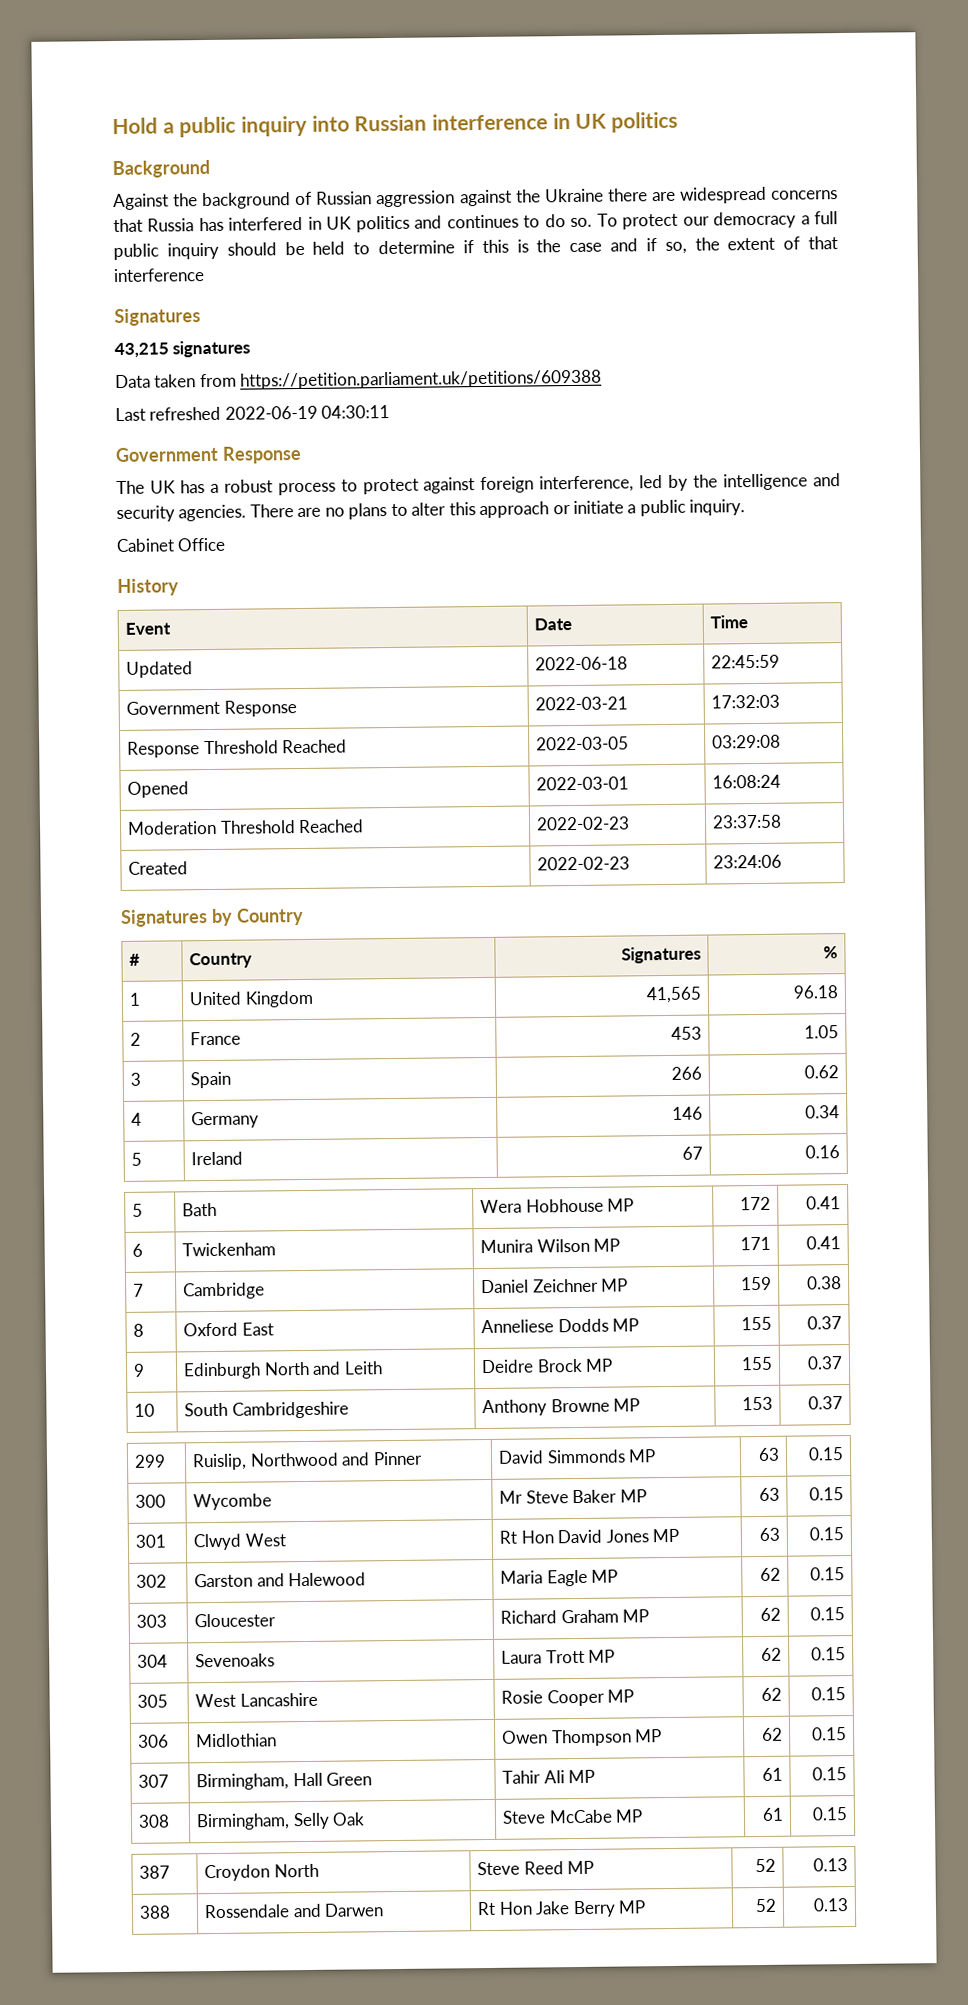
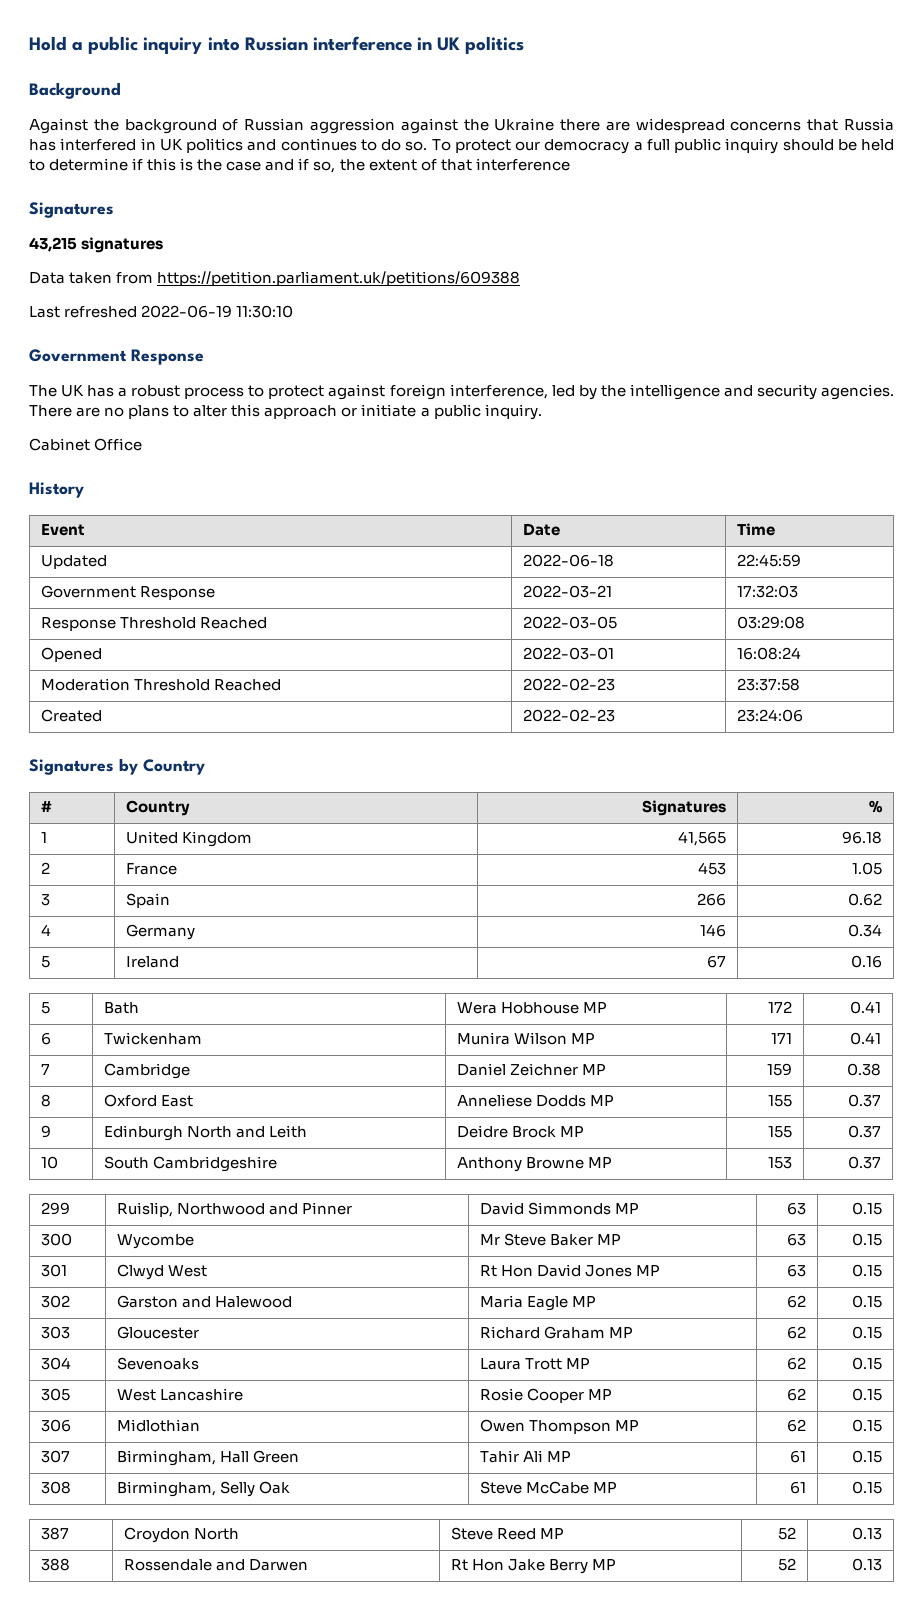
- Last refreshed 2022-06-19 04:30:11
+ Last refreshed 2022-06-19 11:30:10

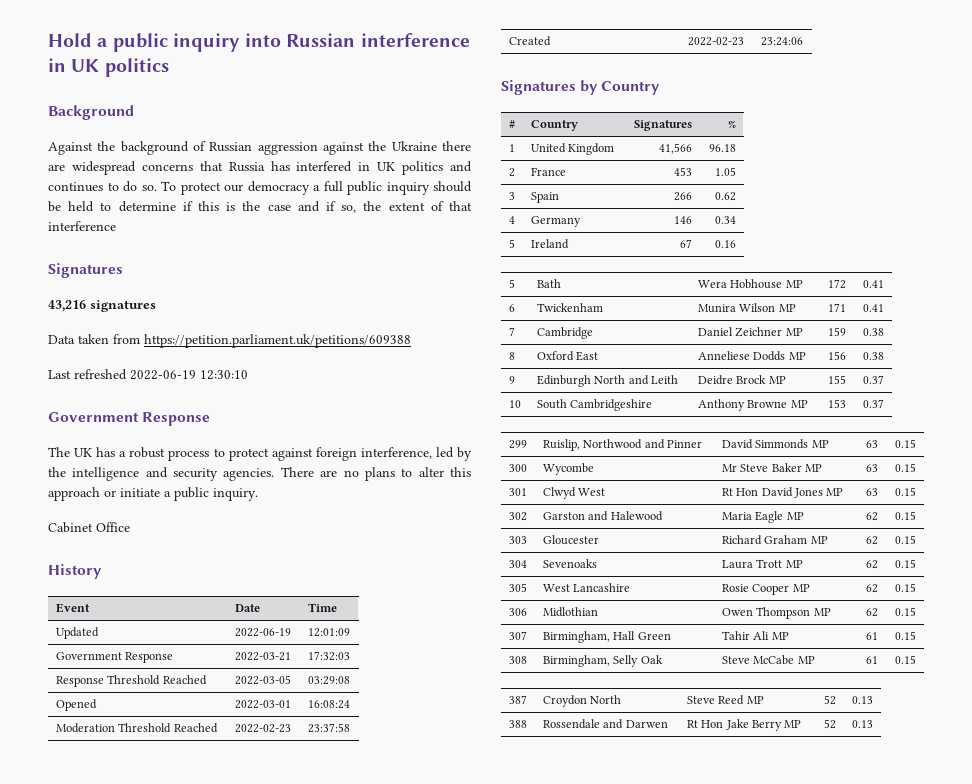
- 43,215 signatures
+ 43,216 signatures
- Last refreshed 2022-06-19 11:30:10
+ Last refreshed 2022-06-19 12:30:10
- Updated | 2022-06-18 | 22:45:59
+ Updated | 2022-06-19 | 12:01:09
- 1 | United Kingdom | 41,565 | 96.18
+ 1 | United Kingdom | 41,566 | 96.18
- 8 | Oxford East | Anneliese Dodds MP | 155 | 0.37
+ 8 | Oxford East | Anneliese Dodds MP | 156 | 0.38

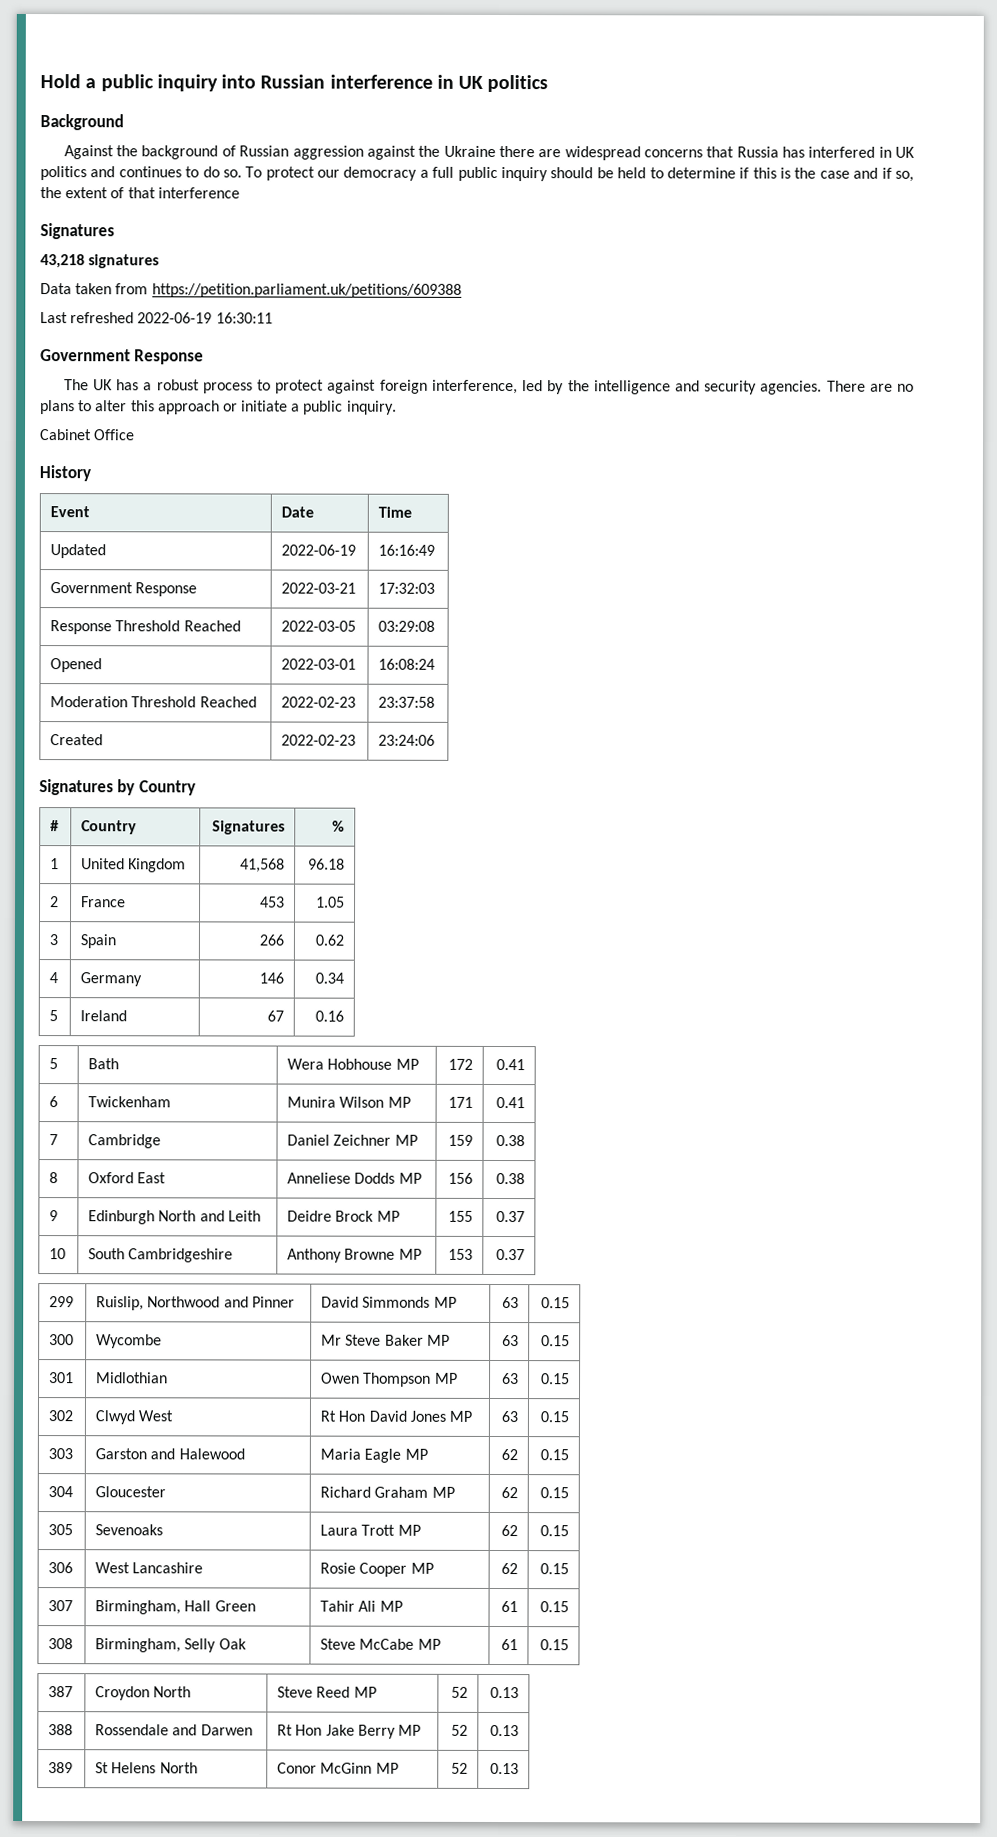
- 43,216 signatures
+ 43,218 signatures
- Last refreshed 2022-06-19 12:30:10
+ Last refreshed 2022-06-19 16:30:11
- Updated | 2022-06-19 | 12:01:09
+ Updated | 2022-06-19 | 16:16:49
- 1 | United Kingdom | 41,566 | 96.18
+ 1 | United Kingdom | 41,568 | 96.18
- 301 | Clwyd West | Rt Hon David Jones MP | 63 | 0.15
+ 301 | Midlothian | Owen Thompson MP | 63 | 0.15
+ 302 | Clwyd West | Rt Hon David Jones MP | 63 | 0.15
- 302 | Garston and Halewood | Maria Eagle MP | 62 | 0.15
+ 303 | Garston and Halewood | Maria Eagle MP | 62 | 0.15
- 303 | Gloucester | Richard Graham MP | 62 | 0.15
+ 304 | Gloucester | Richard Graham MP | 62 | 0.15
- 304 | Sevenoaks | Laura Trott MP | 62 | 0.15
+ 305 | Sevenoaks | Laura Trott MP | 62 | 0.15
- 305 | West Lancashire | Rosie Cooper MP | 62 | 0.15
+ 306 | West Lancashire | Rosie Cooper MP | 62 | 0.15
- 306 | Midlothian | Owen Thompson MP | 62 | 0.15
+ 389 | St Helens North | Conor McGinn MP | 52 | 0.13

